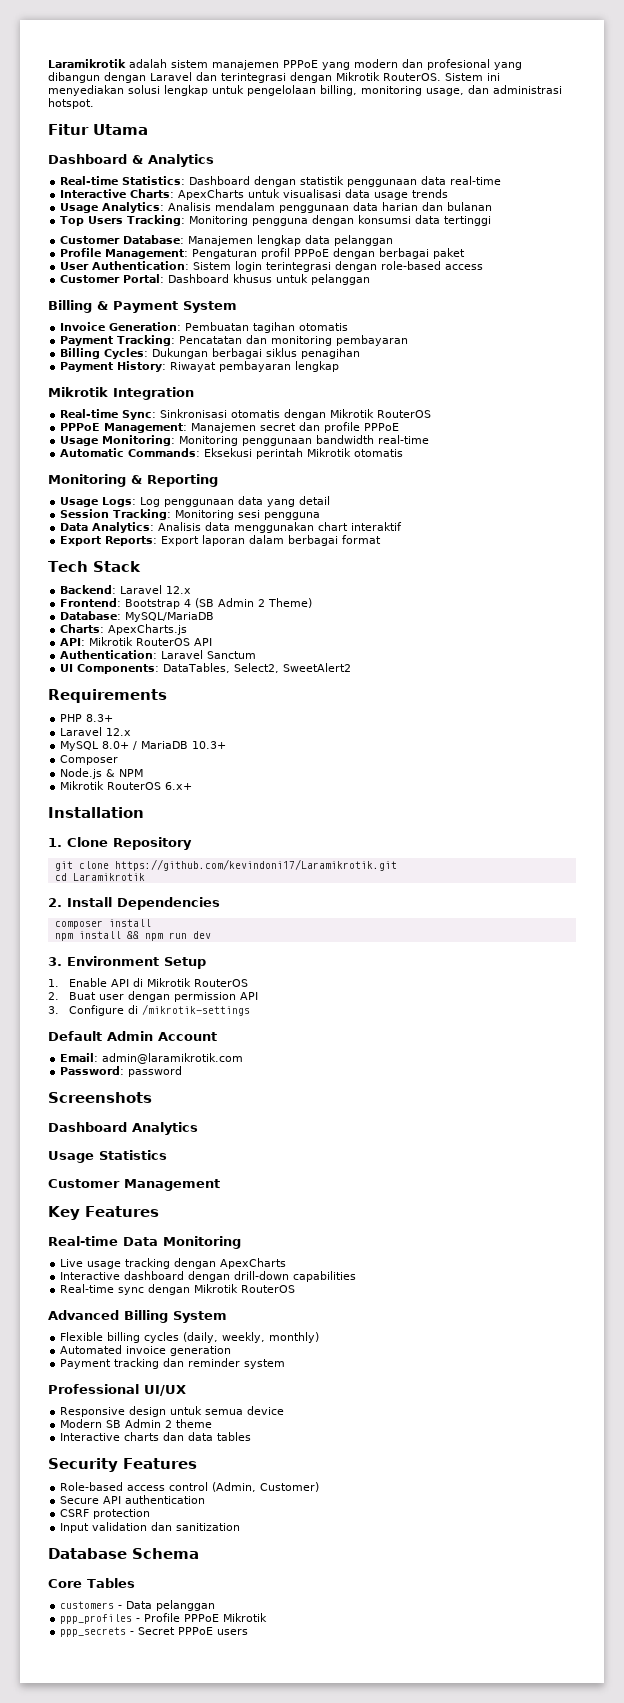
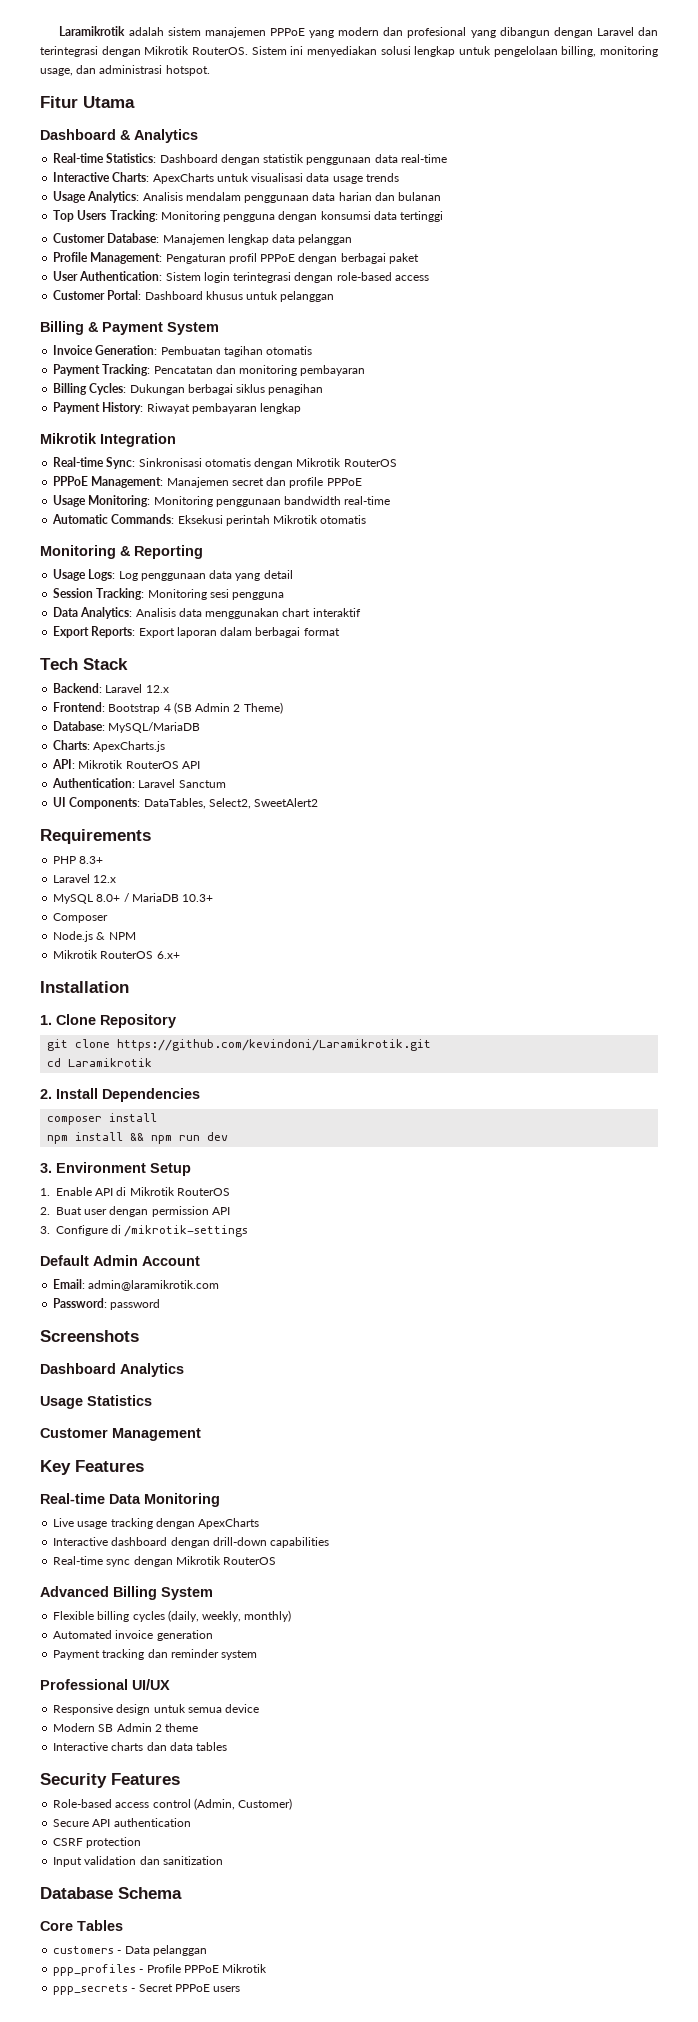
- git clone https://github.com/kevindoni17/Laramikrotik.git
+ git clone https://github.com/kevindoni/Laramikrotik.git

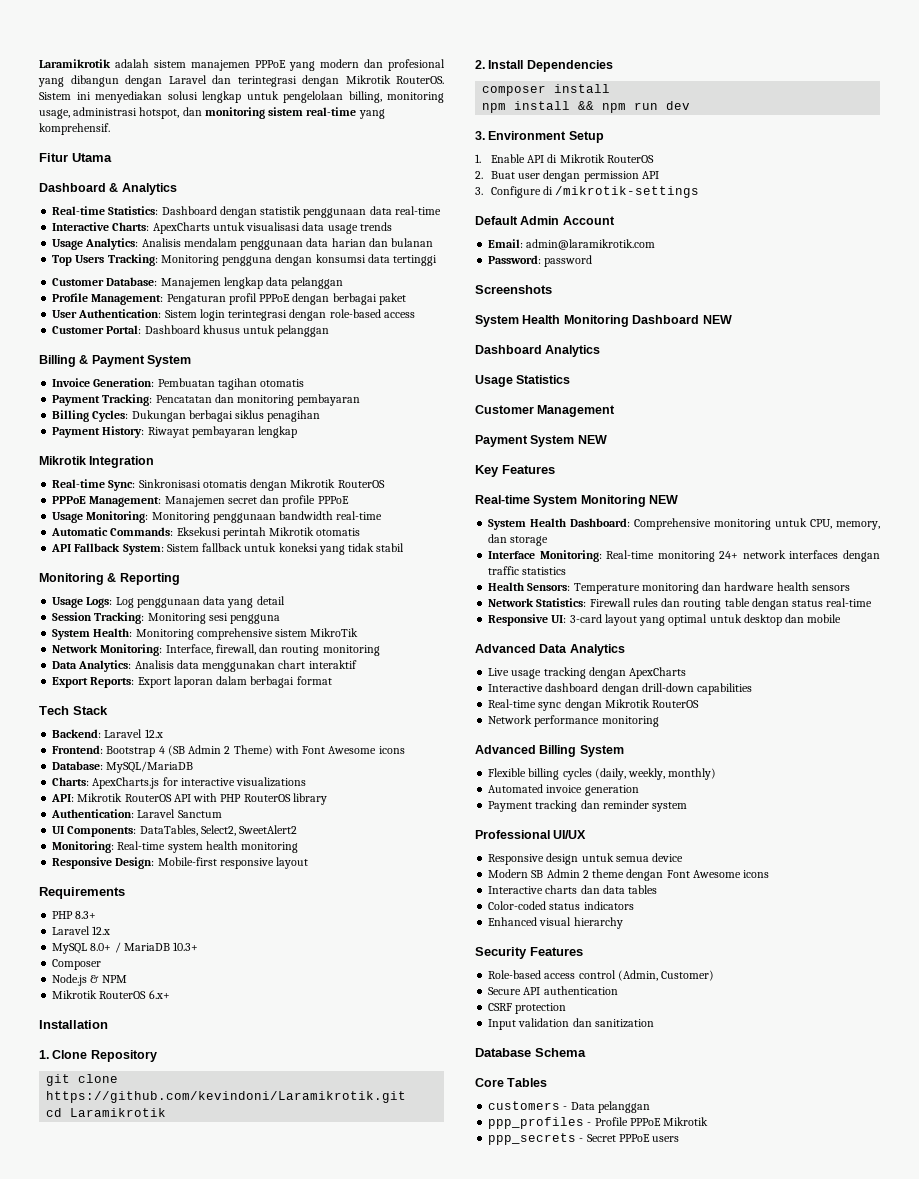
- Sistem ini menyediakan solusi lengkap untuk pengelolaan billing, monitoring usage, dan administrasi hotspot.
+ Sistem ini menyediakan solusi lengkap untuk pengelolaan billing, monitoring usage, administrasi hotspot, dan monitoring sistem real-time yang komprehensif.
+ API Fallback System: Sistem fallback untuk koneksi yang tidak stabil
+ System Health: Monitoring comprehensive sistem MikroTik
+ Network Monitoring: Interface, firewall, dan routing monitoring
- Frontend: Bootstrap 4 (SB Admin 2 Theme)
+ Frontend: Bootstrap 4 (SB Admin 2 Theme) with Font Awesome icons
- Charts: ApexCharts.js
+ Charts: ApexCharts.js for interactive visualizations
- API: Mikrotik RouterOS API
+ API: Mikrotik RouterOS API with PHP RouterOS library
+ Monitoring: Real-time system health monitoring
+ Responsive Design: Mobile-first responsive layout
+ System Health Monitoring Dashboard NEW
+ Payment System NEW
- Real-time Data Monitoring
+ Real-time System Monitoring NEW
+ System Health Dashboard: Comprehensive monitoring untuk CPU, memory, dan storage
+ Interface Monitoring: Real-time monitoring 24+ network interfaces dengan traffic statistics
+ Health Sensors: Temperature monitoring dan hardware health sensors
+ Network Statistics: Firewall rules dan routing table dengan status real-time
+ Responsive UI: 3-card layout yang optimal untuk desktop dan mobile
+ Advanced Data Analytics
+ Network performance monitoring
- Modern SB Admin 2 theme
+ Modern SB Admin 2 theme dengan Font Awesome icons
+ Color-coded status indicators
+ Enhanced visual hierarchy

